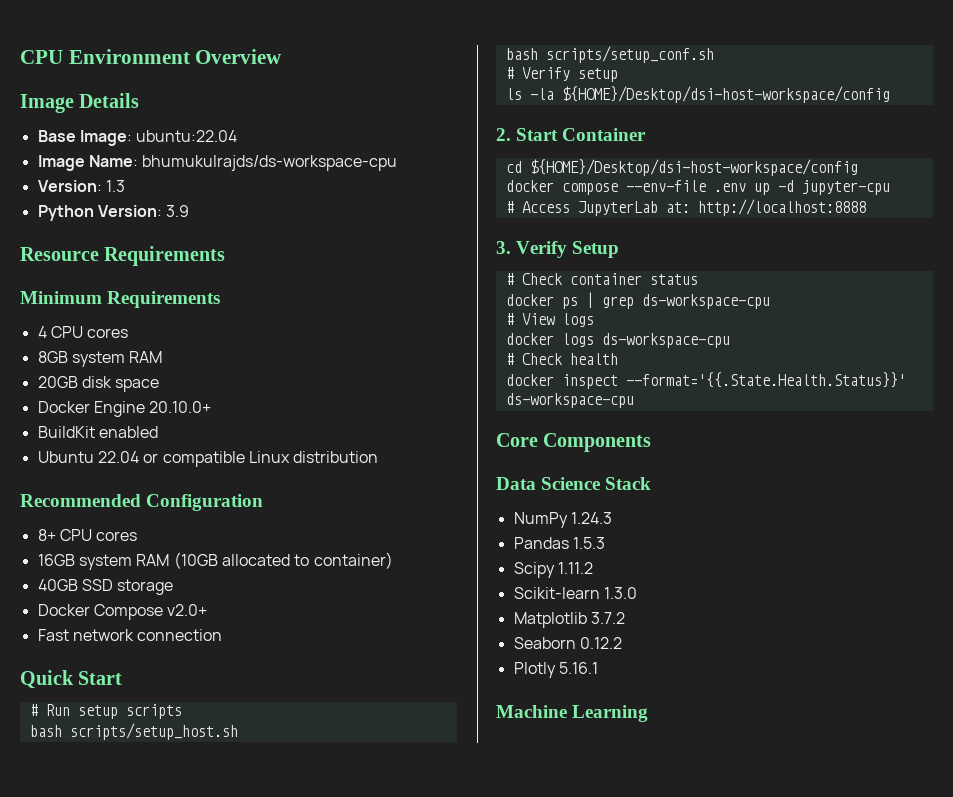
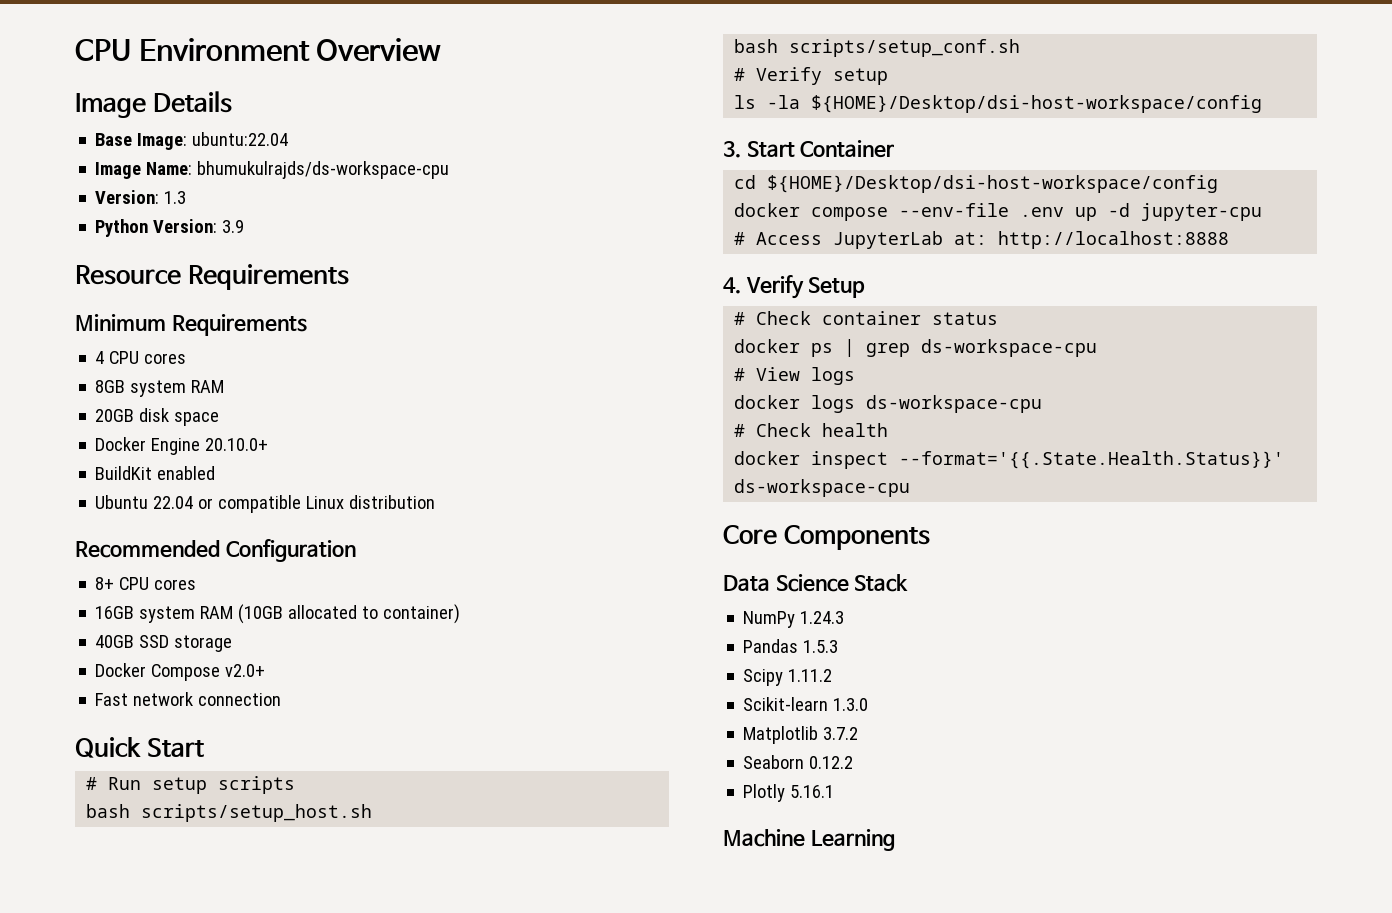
- 2. Start Container
+ 3. Start Container
- 3. Verify Setup
+ 4. Verify Setup

